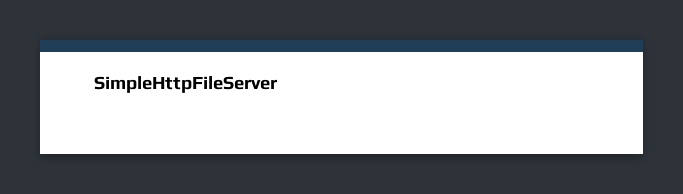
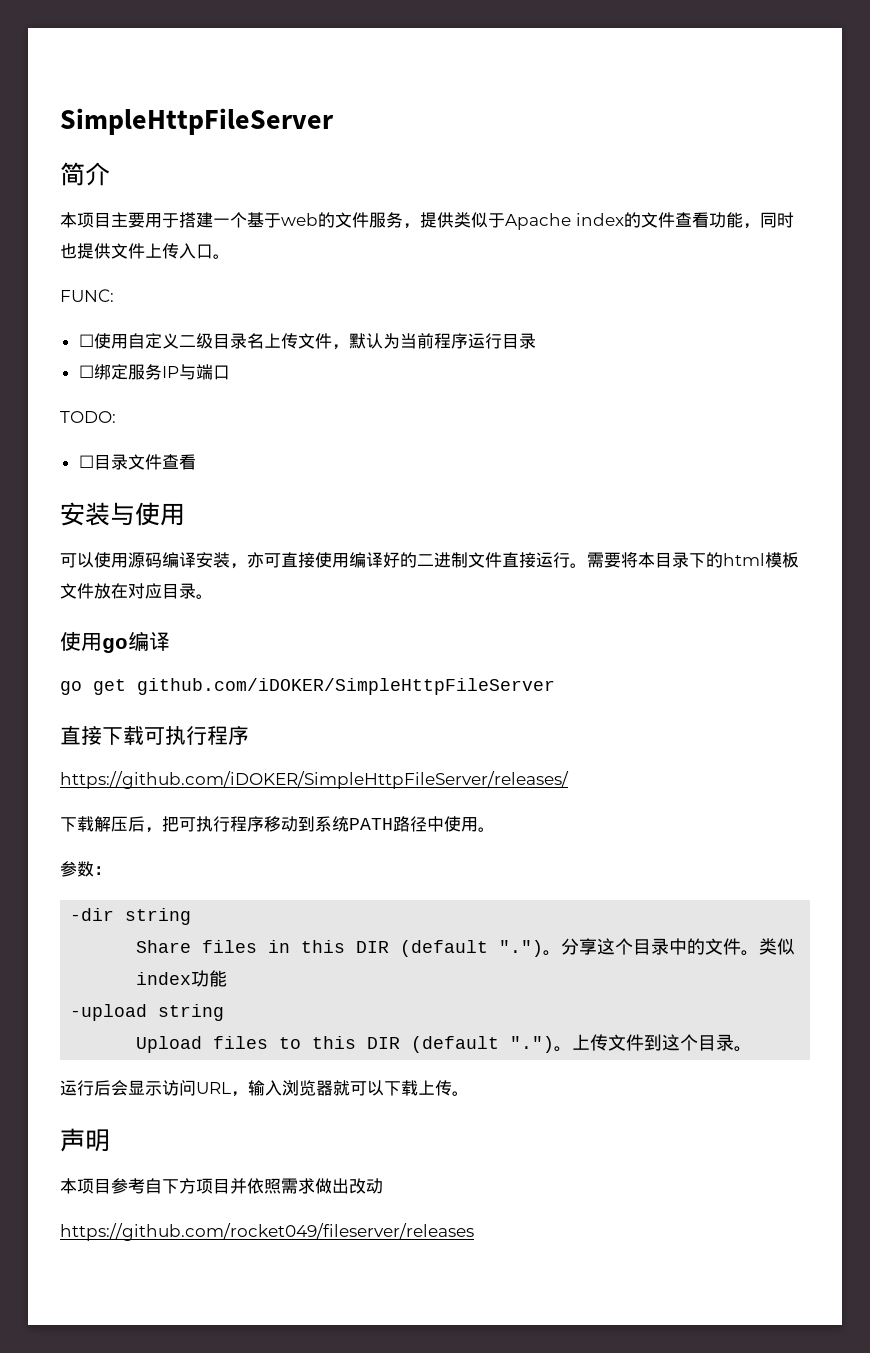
+ 简介
+ 本项目主要用于搭建一个基于web的文件服务，提供类似于Apache index的文件查看功能，同时也提供文件上传入口。
+ FUNC:
+ ☐使用自定义二级目录名上传文件，默认为当前程序运行目录
+ ☐绑定服务IP与端口
+ TODO:
+ ☐目录文件查看
+ 安装与使用
+ 可以使用源码编译安装，亦可直接使用编译好的二进制文件直接运行。需要将本目录下的html模板文件放在对应目录。
+ 使用go编译
+ go get github.com/iDOKER/SimpleHttpFileServer
+ 直接下载可执行程序
+ https://github.com/iDOKER/SimpleHttpFileServer/releases/
+ 下载解压后，把可执行程序移动到系统PATH路径中使用。
+ 参数：
+ -dir string
+ Share files in this DIR (default ".")。分享这个目录中的文件。类似index功能
+ -upload string
+ Upload files to this DIR (default ".")。上传文件到这个目录。
+ 运行后会显示访问URL，输入浏览器就可以下载上传。
+ 声明
+ 本项目参考自下方项目并依照需求做出改动
+ https://github.com/rocket049/fileserver/releases

